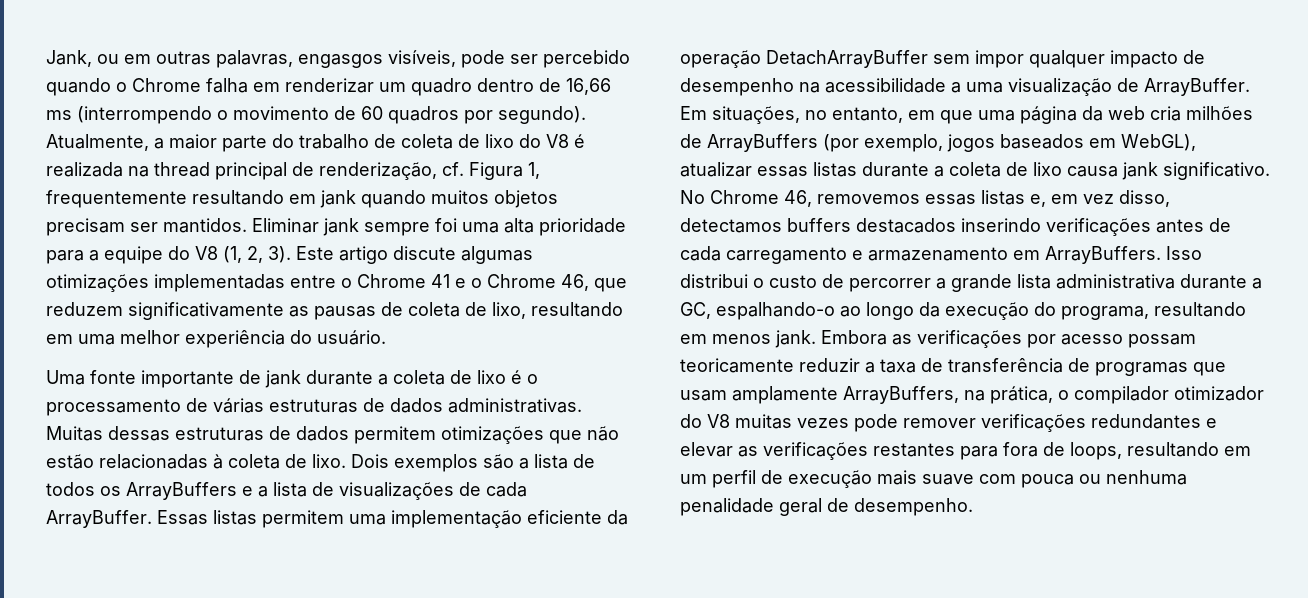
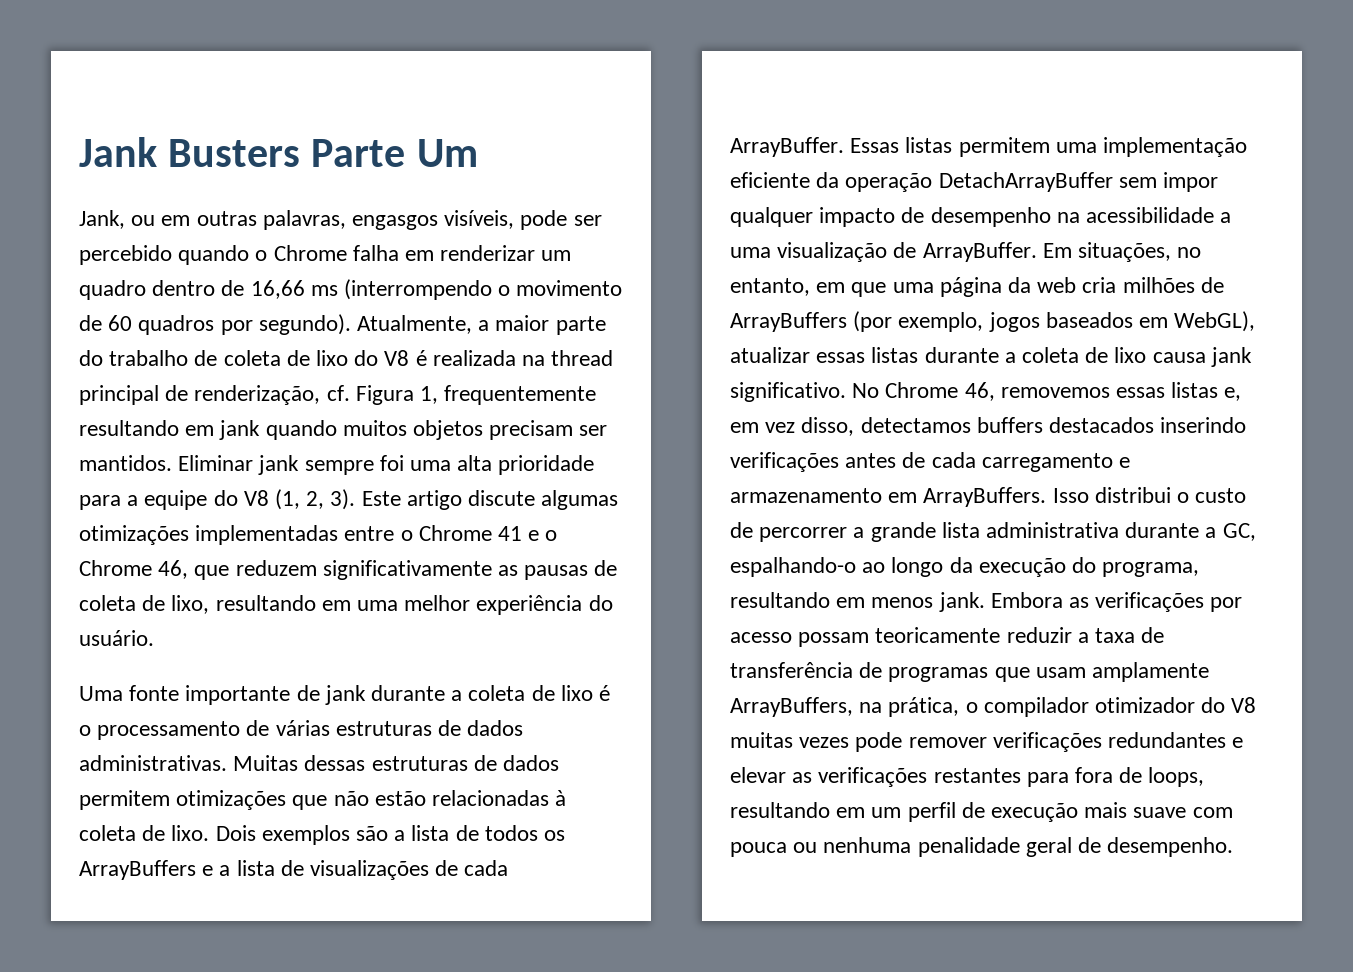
+ Jank Busters Parte Um

